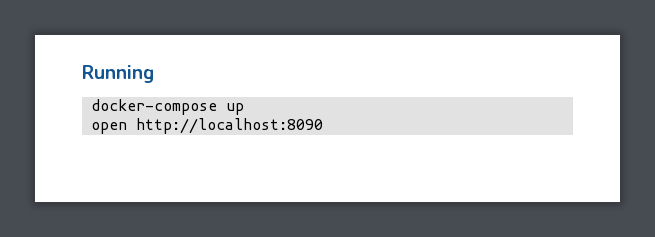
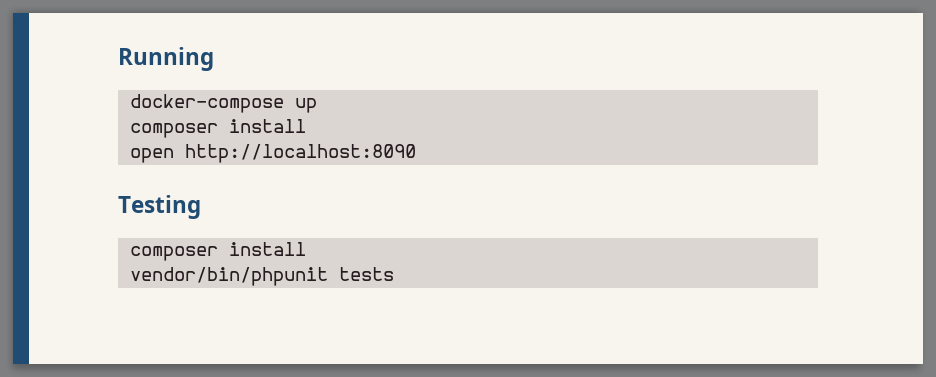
  docker-compose up
+ composer install
+ Testing
+ composer install
+ vendor/bin/phpunit tests

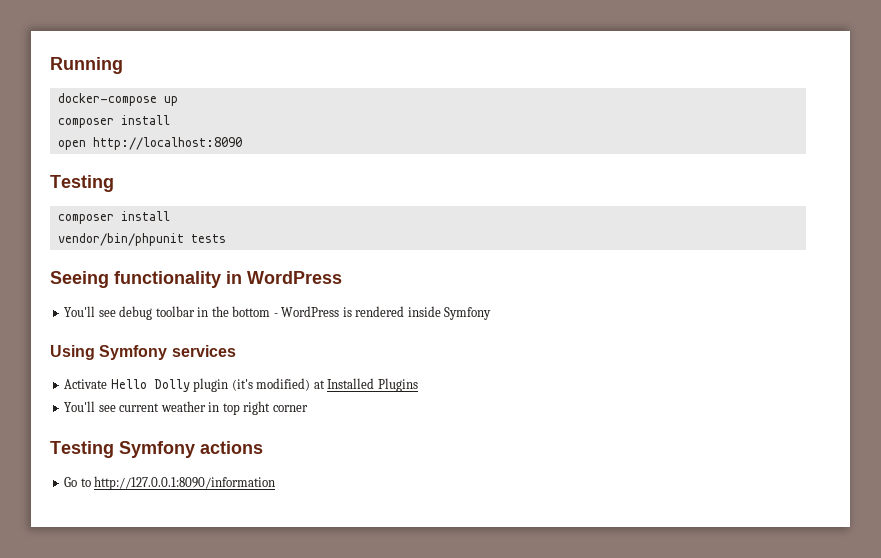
+ Seeing functionality in WordPress
+ You'll see debug toolbar in the bottom - WordPress is rendered inside Symfony
+ Using Symfony services
+ Activate Hello Dolly plugin (it's modified) at Installed Plugins
+ You'll see current weather in top right corner
+ Testing Symfony actions
+ Go to http://127.0.0.1:8090/information

